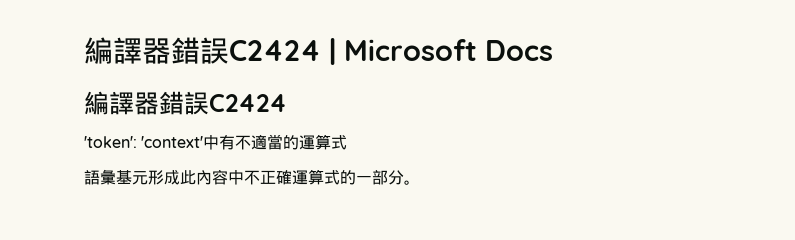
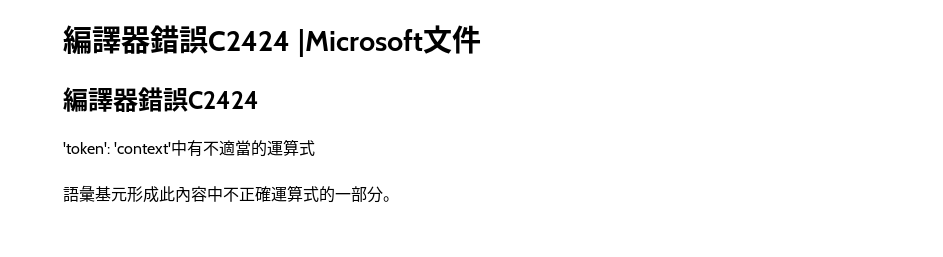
- 編譯器錯誤C2424 | Microsoft Docs
+ 編譯器錯誤C2424 |Microsoft文件

